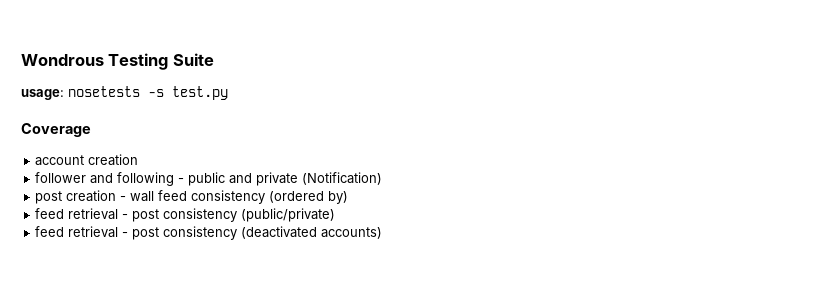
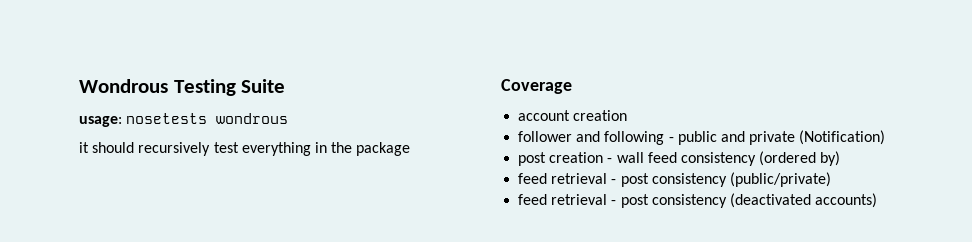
- usage: nosetests -s test.py
+ usage: nosetests wondrous
+ it should recursively test everything in the package

